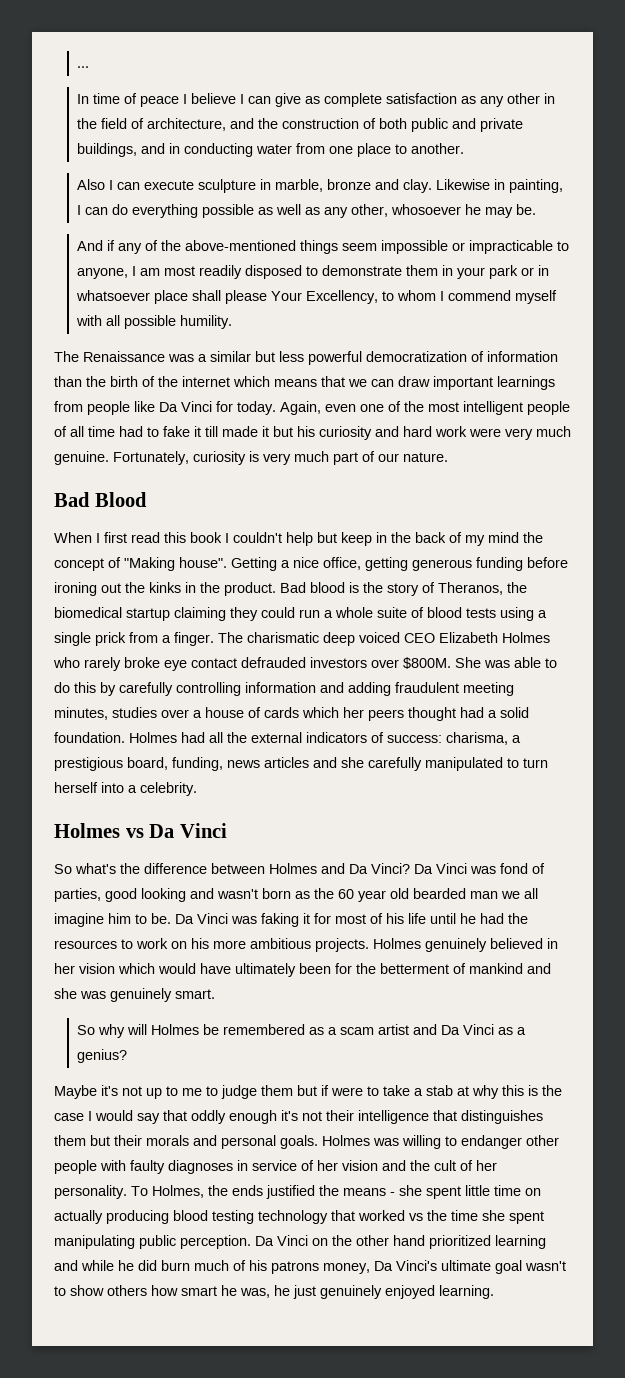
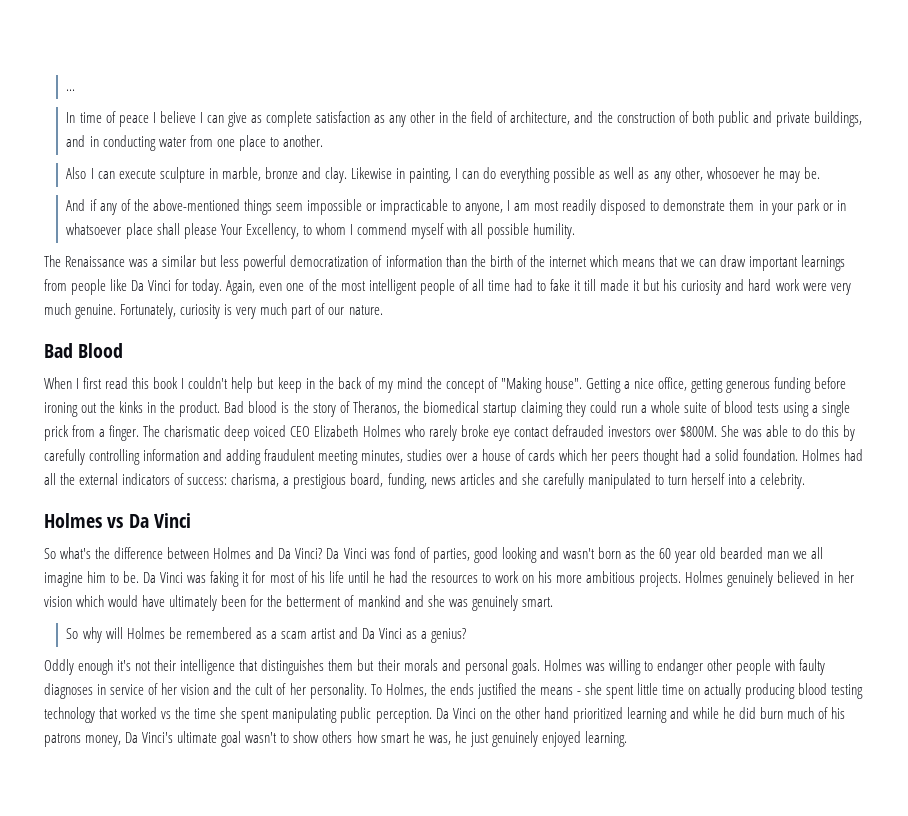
- Maybe it's not up to me to judge them but if were to take a stab at why this is the case I would say that oddly enough it's not their intelligence that distinguishes them but their morals and personal goals.
+ Oddly enough it's not their intelligence that distinguishes them but their morals and personal goals.

